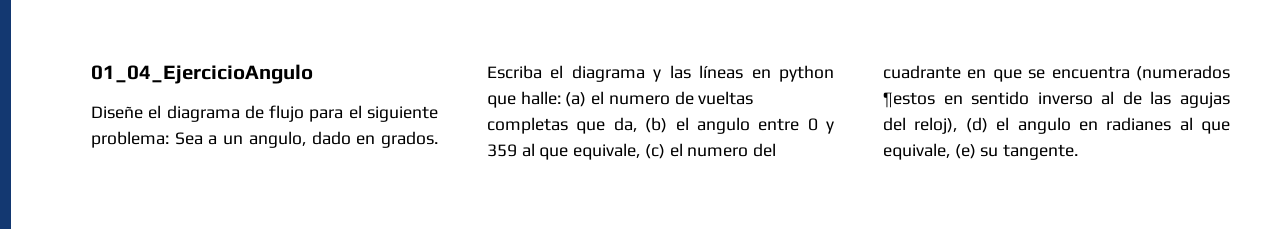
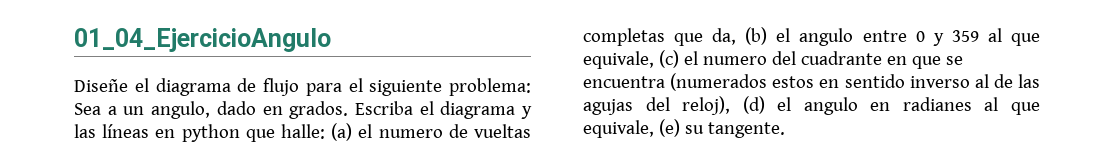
- Escriba el diagrama y las líneas en python que halle: (a) el numero de vueltas completas que da, (b) el angulo entre 0 y 359 al que equivale, (c) el numero del cuadrante en que se encuentra (numerados ¶estos en sentido inverso al de las agujas del reloj), (d) el angulo en radianes al que equivale, (e) su tangente.
+ Escriba el diagrama y las líneas en python que halle: (a) el numero de vueltas completas que da, (b) el angulo entre 0 y 359 al que equivale, (c) el numero del cuadrante en que se encuentra (numerados estos en sentido inverso al de las agujas del reloj), (d) el angulo en radianes al que equivale, (e) su tangente.

